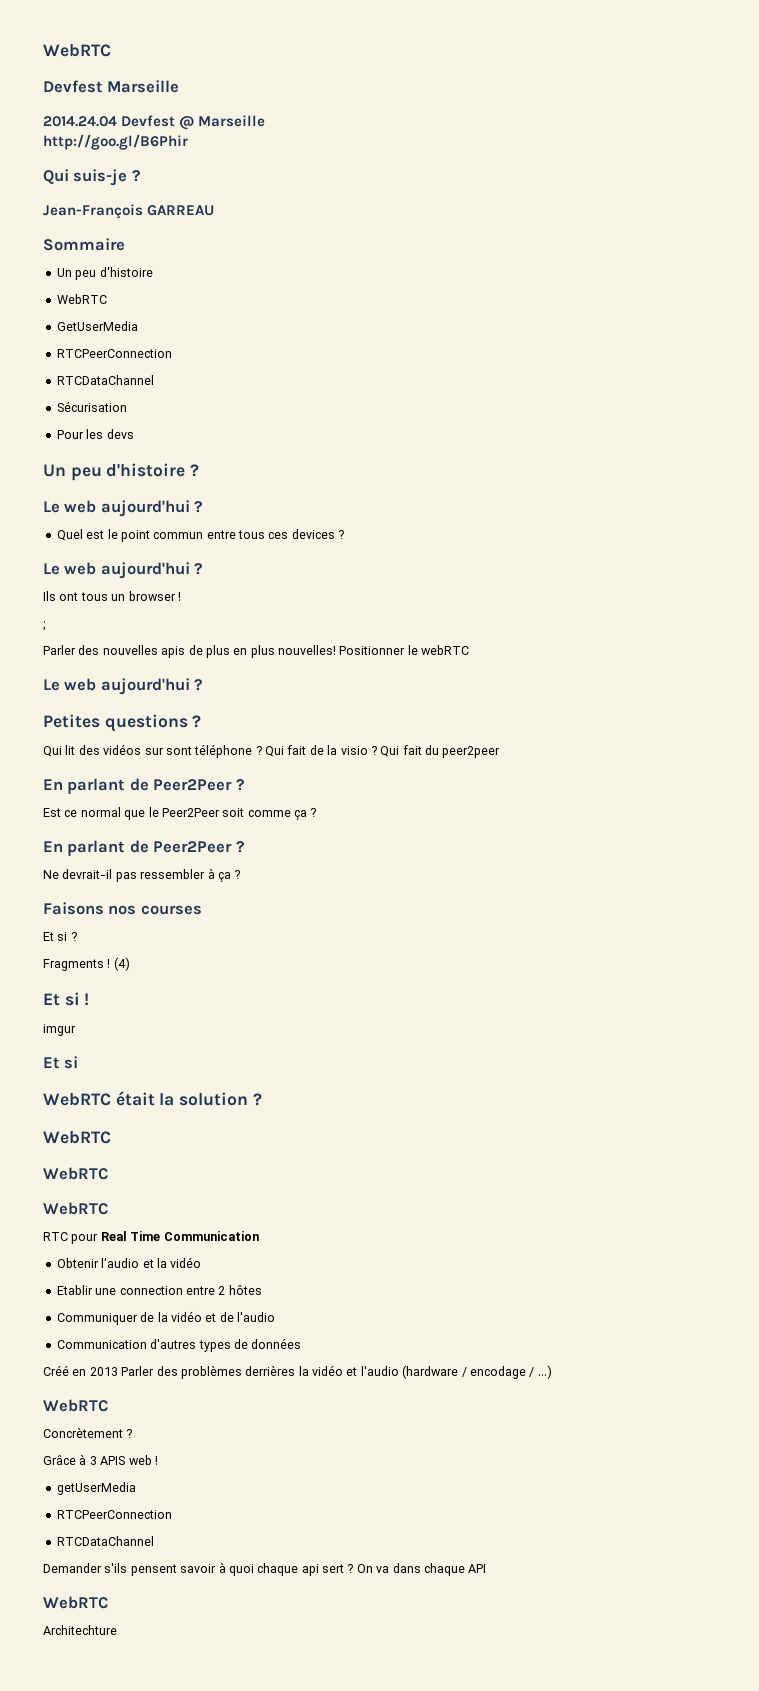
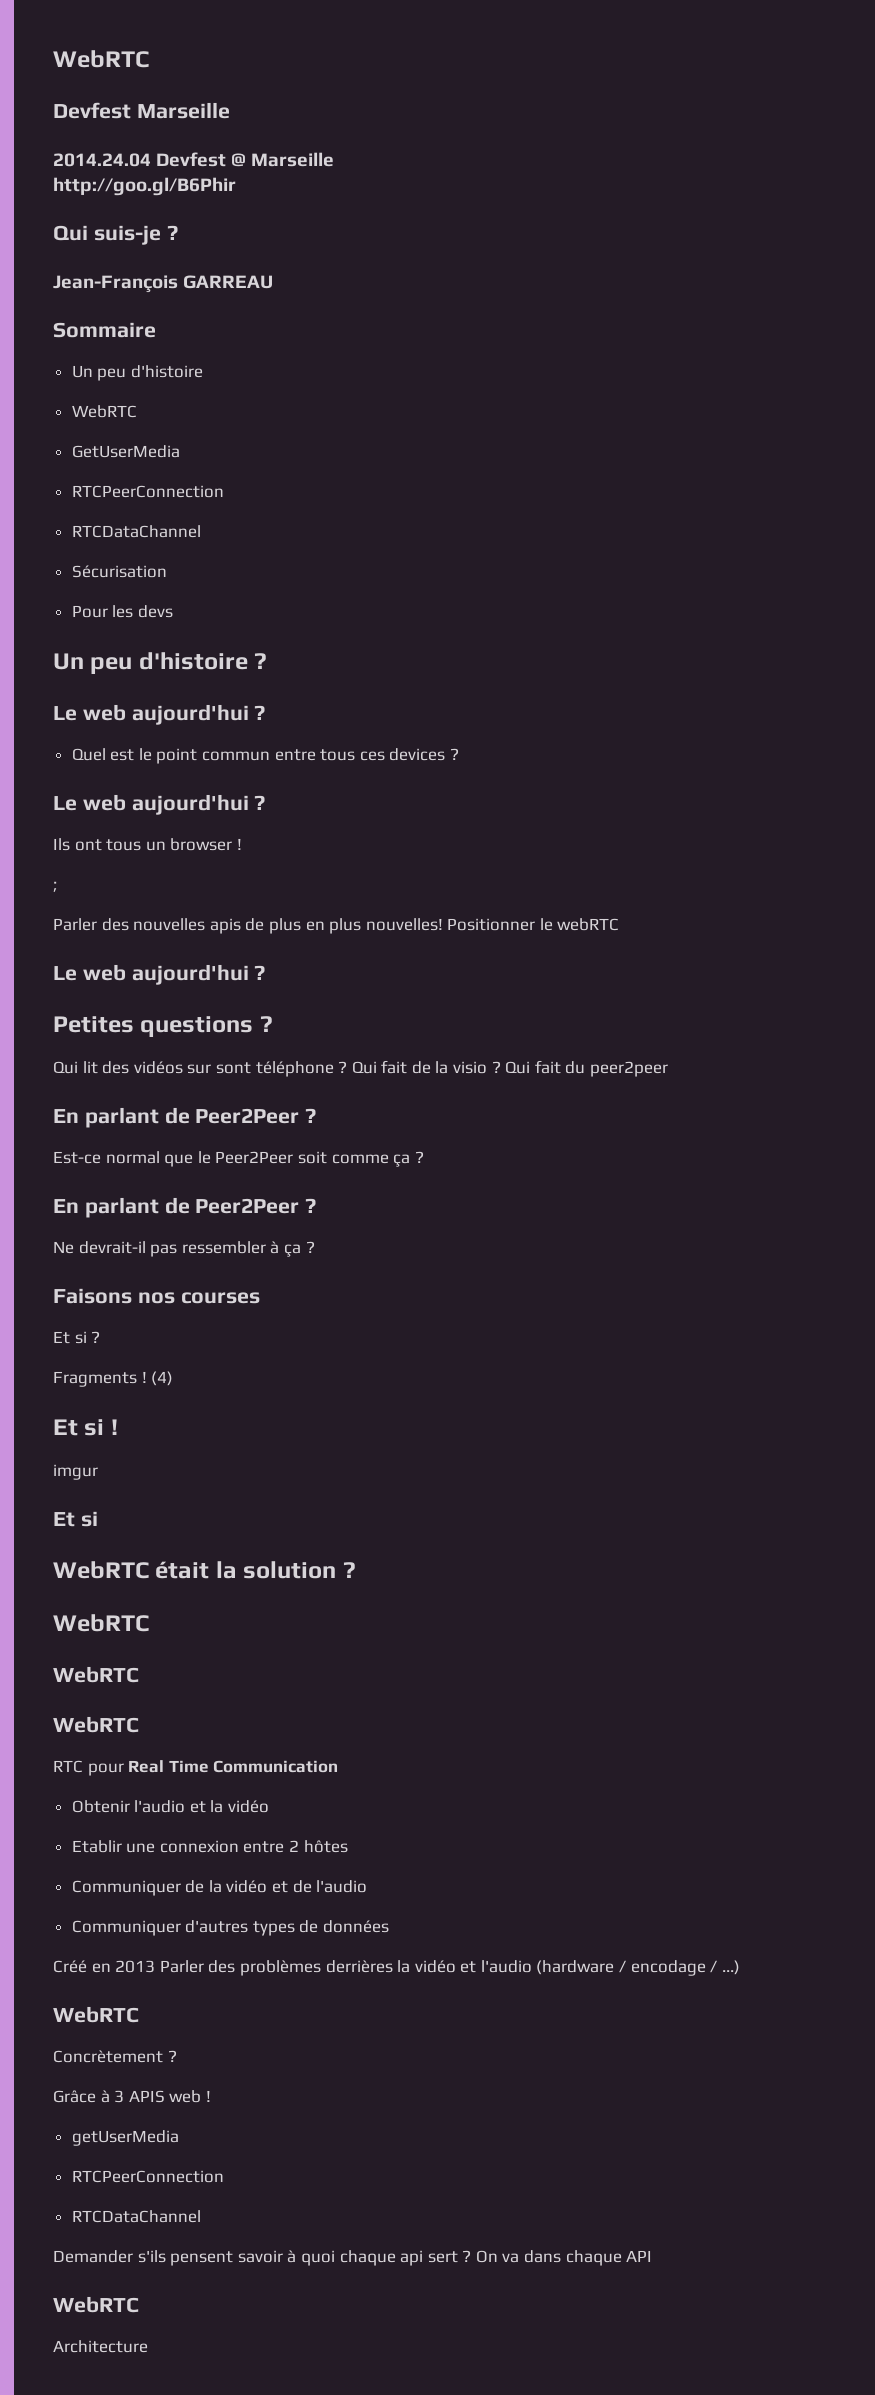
- Est ce normal que le Peer2Peer soit comme ça ?
+ Est-ce normal que le Peer2Peer soit comme ça ?
- Etablir une connection entre 2 hôtes
+ Etablir une connexion entre 2 hôtes
- Communication d'autres types de données
+ Communiquer d'autres types de données
- Architechture
+ Architecture

